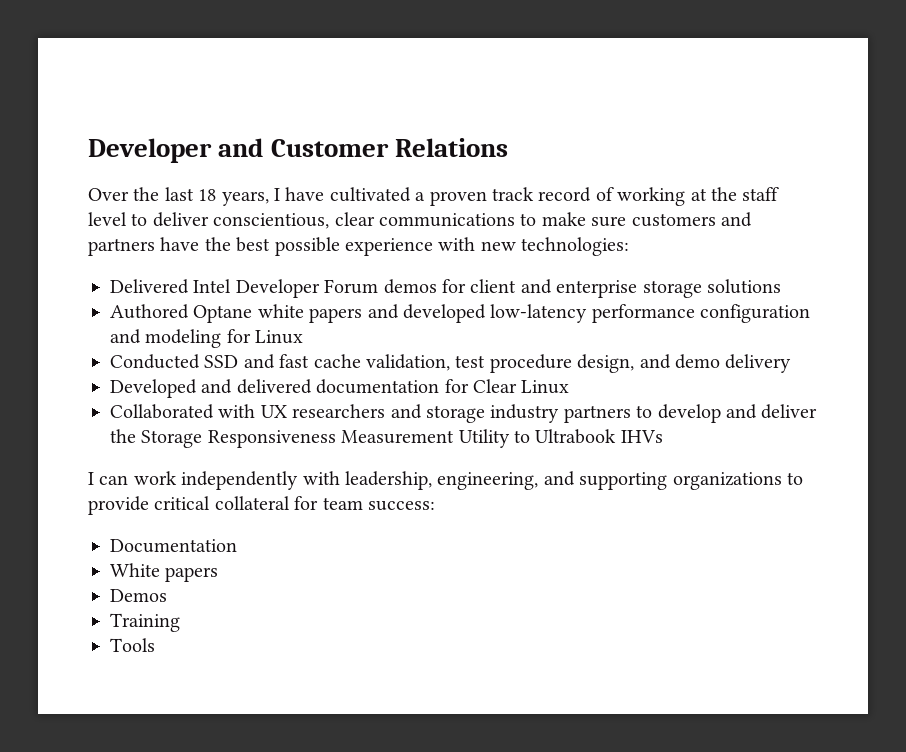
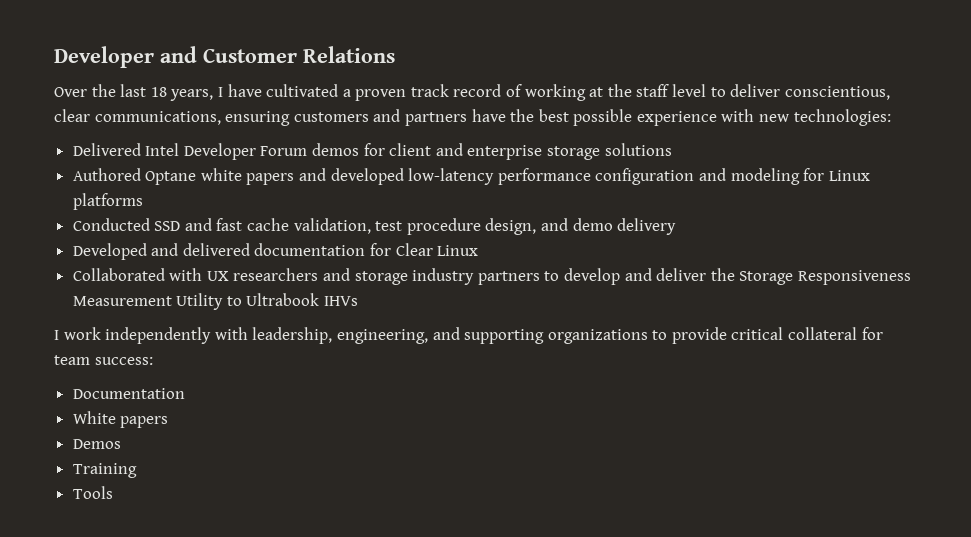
- Over the last 18 years, I have cultivated a proven track record of working at the staff level to deliver conscientious, clear communications to make sure customers and partners have the best possible experience with new technologies:
+ Over the last 18 years, I have cultivated a proven track record of working at the staff level to deliver conscientious, clear communications, ensuring customers and partners have the best possible experience with new technologies:
- Authored Optane white papers and developed low-latency performance configuration and modeling for Linux
+ Authored Optane white papers and developed low-latency performance configuration and modeling for Linux platforms
- I can work independently with leadership, engineering, and supporting organizations to provide critical collateral for team success:
+ I work independently with leadership, engineering, and supporting organizations to provide critical collateral for team success:

